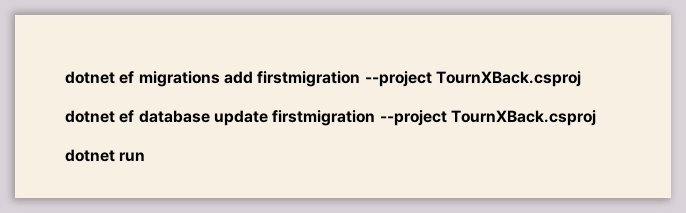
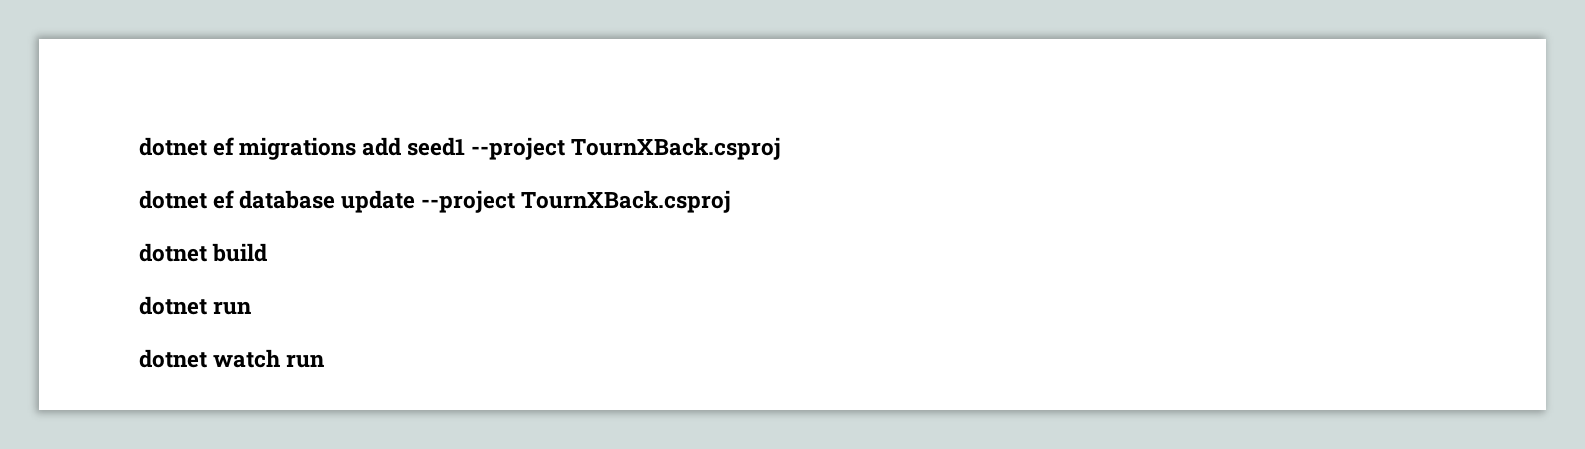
- dotnet ef migrations add firstmigration --project TournXBack.csproj
+ dotnet ef migrations add seed1 --project TournXBack.csproj
- dotnet ef database update firstmigration --project TournXBack.csproj
+ dotnet ef database update --project TournXBack.csproj
+ dotnet build
+ dotnet watch run

